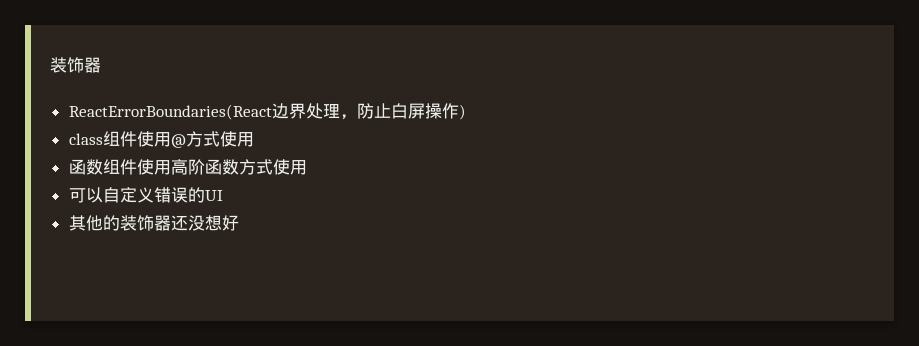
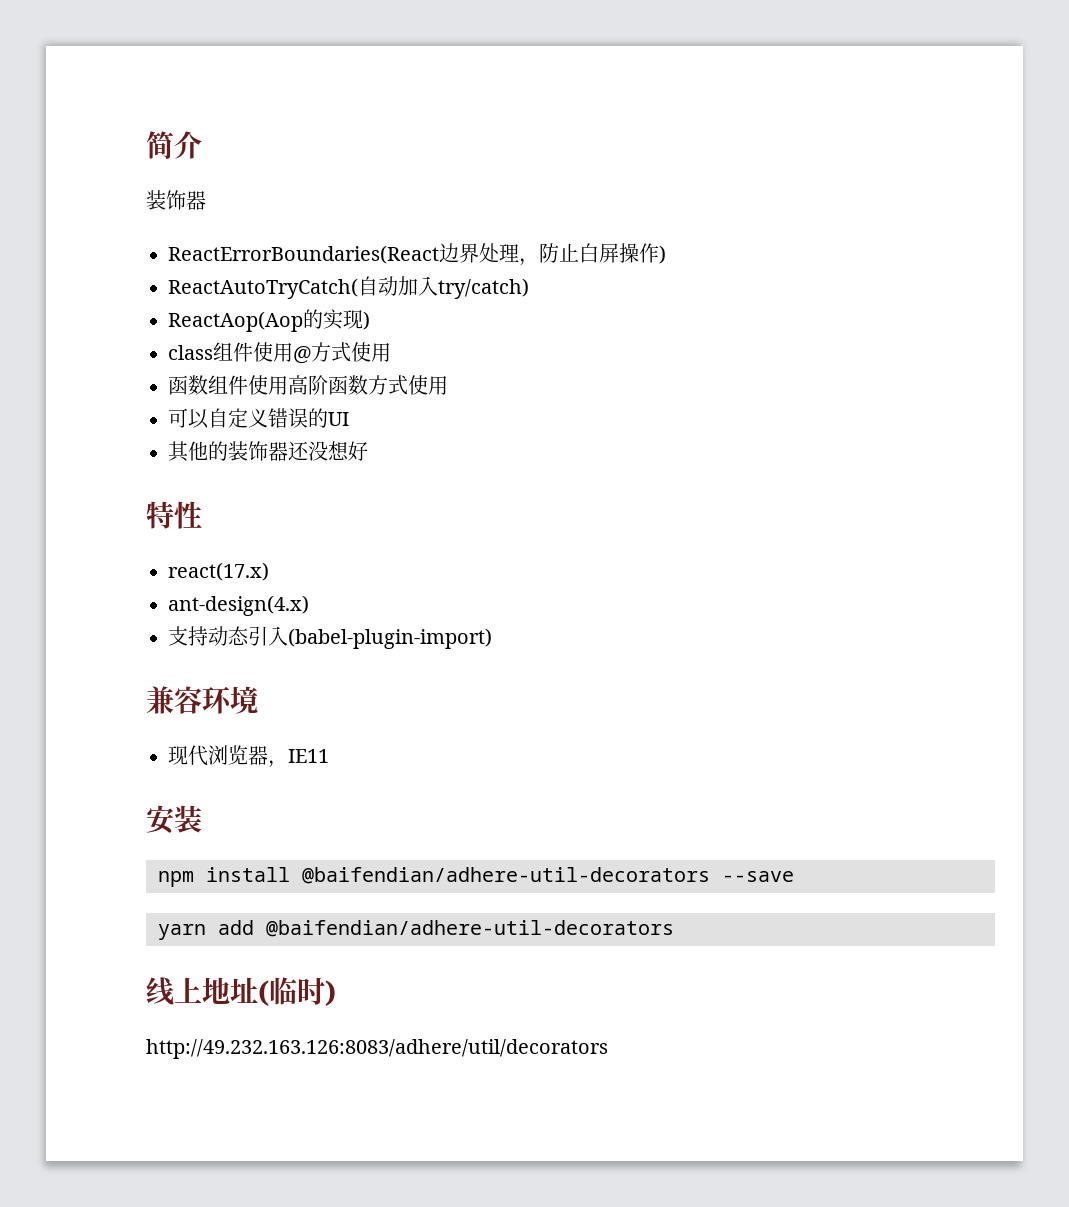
+ 简介
+ ReactAutoTryCatch(自动加入try/catch)
+ ReactAop(Aop的实现)
+ 特性
+ react(17.x)
+ ant-design(4.x)
+ 支持动态引入(babel-plugin-import)
+ 兼容环境
+ 现代浏览器，IE11
+ 安装
+ npm install @baifendian/adhere-util-decorators --save
+ yarn add @baifendian/adhere-util-decorators
+ 线上地址(临时)
+ http://49.232.163.126:8083/adhere/util/decorators

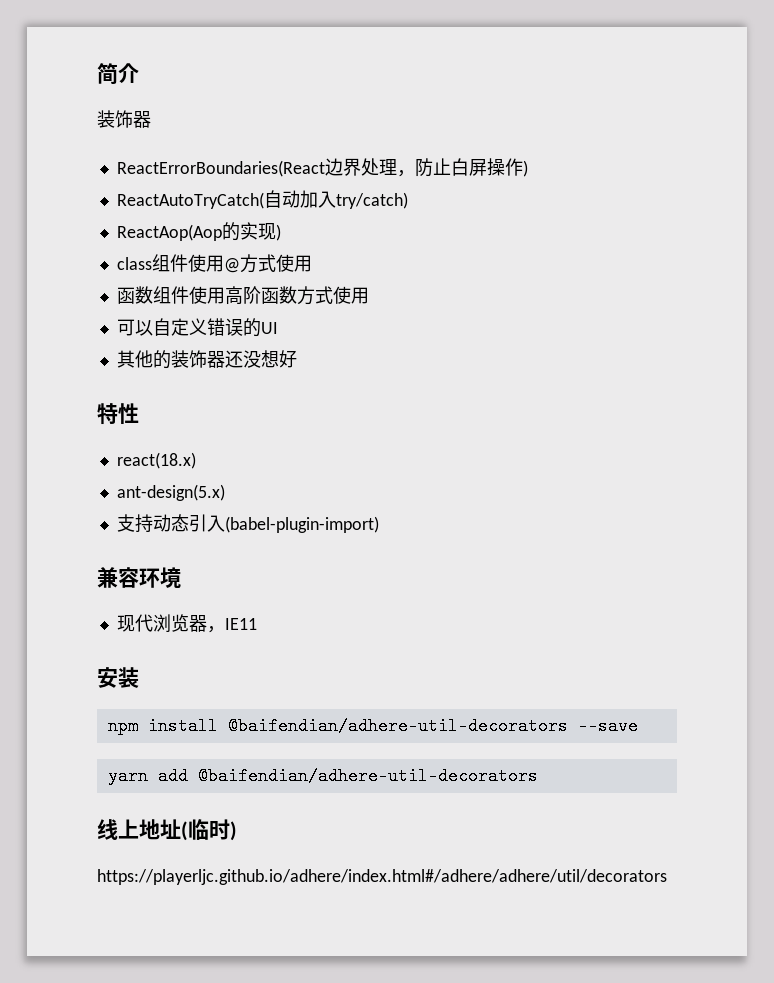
- react(17.x)
- ant-design(4.x)
+ react(18.x)
+ ant-design(5.x)
- http://49.232.163.126:8083/adhere/util/decorators
+ https://playerljc.github.io/adhere/index.html#/adhere/adhere/util/decorators

